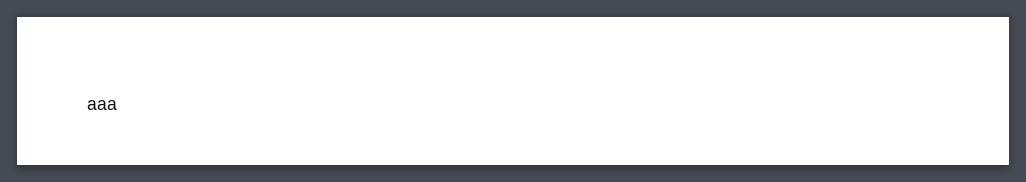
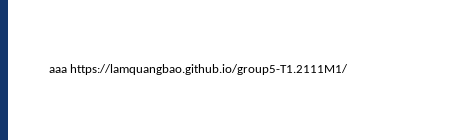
- aaa
+ aaa https://lamquangbao.github.io/group5-T1.2111M1/

